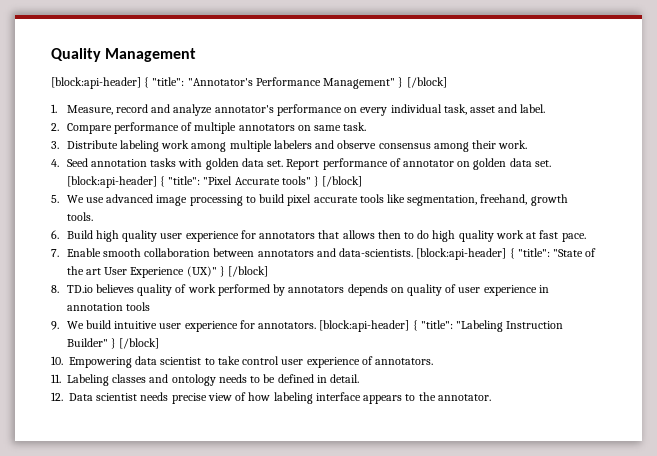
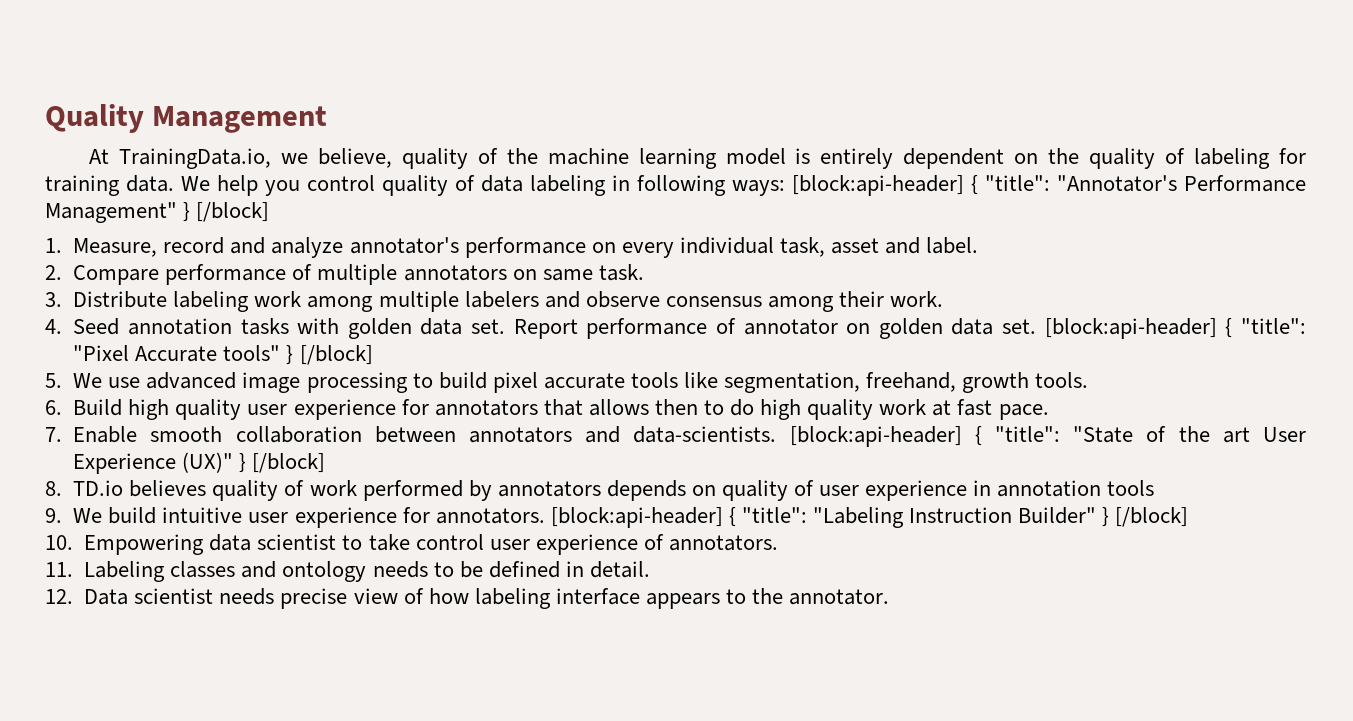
- [block:api-header] { "title": "Annotator's Performance Management" } [/block]
+ At TrainingData.io, we believe, quality of the machine learning model is entirely dependent on the quality of labeling for training data. We help you control quality of data labeling in following ways: [block:api-header] { "title": "Annotator's Performance Management" } [/block]

